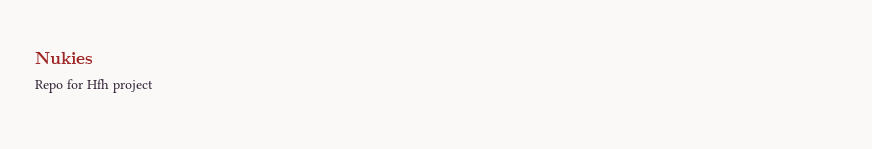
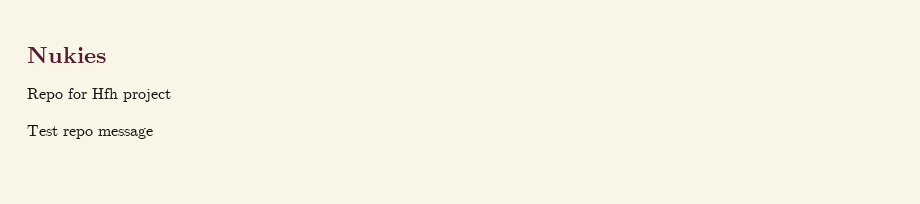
+ Test repo message

